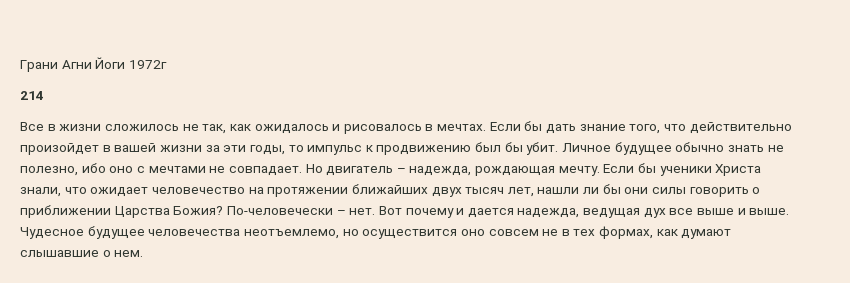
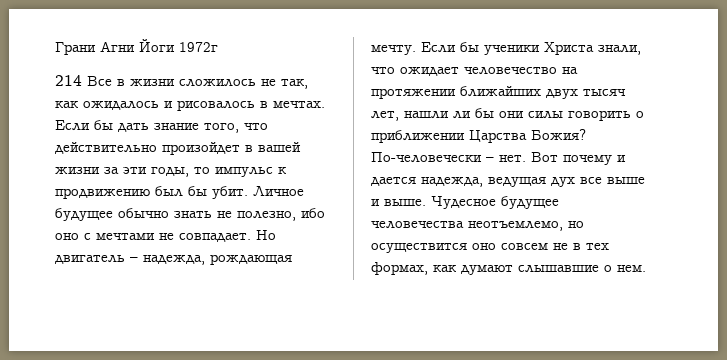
- 214
- Все в жизни сложилось не так, как ожидалось и рисовалось в мечтах.
+ 214 Все в жизни сложилось не так, как ожидалось и рисовалось в мечтах.

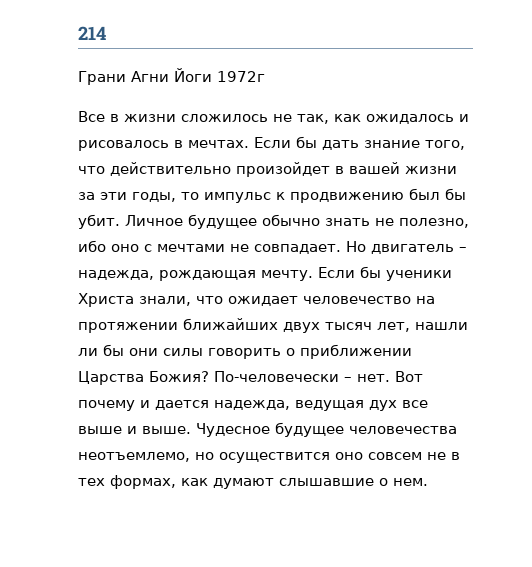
+ 214
- 214 Все в жизни сложилось не так, как ожидалось и рисовалось в мечтах.
+ Все в жизни сложилось не так, как ожидалось и рисовалось в мечтах.

